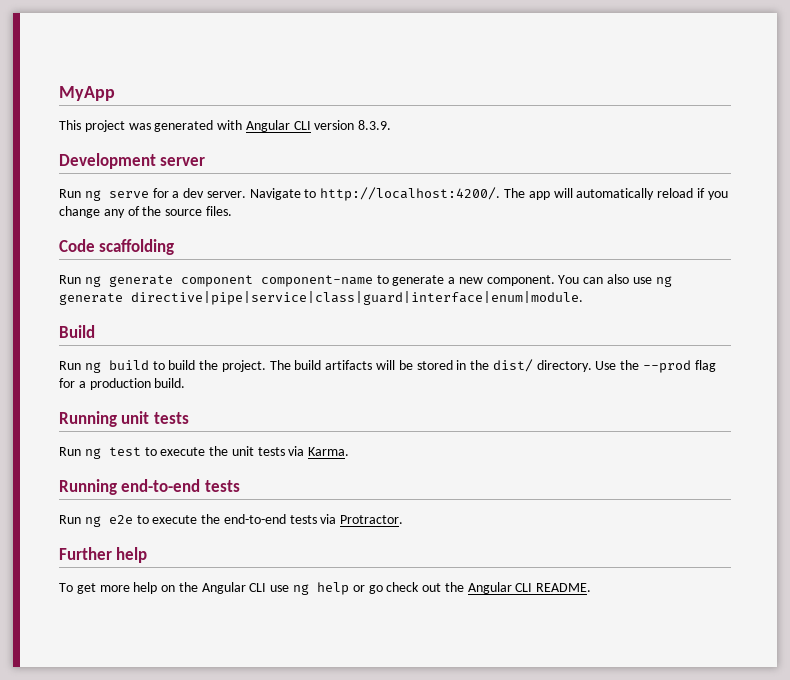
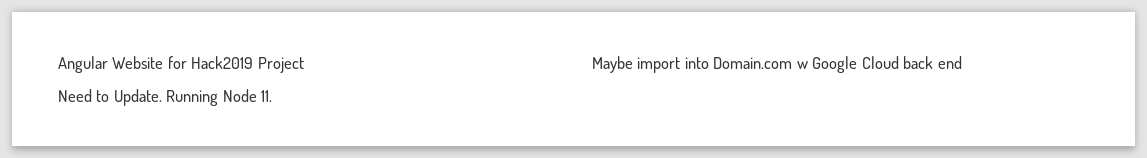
- MyApp
- This project was generated with Angular CLI version 8.3.9.
- Development server
- Run ng serve for a dev server. Navigate to http://localhost:4200/. The app will automatically reload if you change any of the source files.
- Code scaffolding
- Run ng generate component component-name to generate a new component. You can also use ng generate directive|pipe|service|class|guard|interface|enum|module.
- Build
- Run ng build to build the project. The build artifacts will be stored in the dist/ directory. Use the --prod flag for a production build.
- Running unit tests
- Run ng test to execute the unit tests via Karma.
- Running end-to-end tests
- Run ng e2e to execute the end-to-end tests via Protractor.
- Further help
- To get more help on the Angular CLI use ng help or go check out the Angular CLI README.
+ Angular Website for Hack2019 Project
+ Need to Update. Running Node 11.
+ Maybe import into Domain.com w Google Cloud back end

